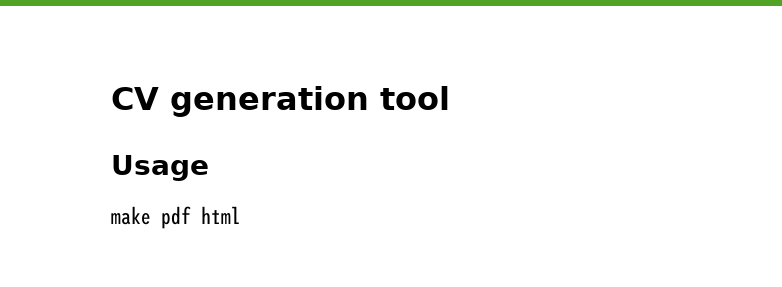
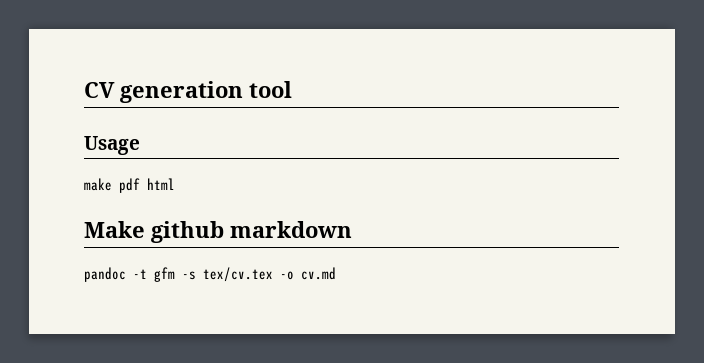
+ Make github markdown
+ pandoc -t gfm -s tex/cv.tex -o cv.md

